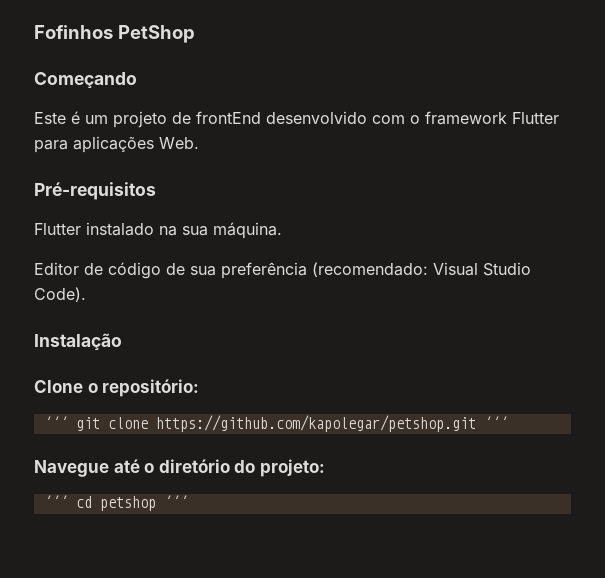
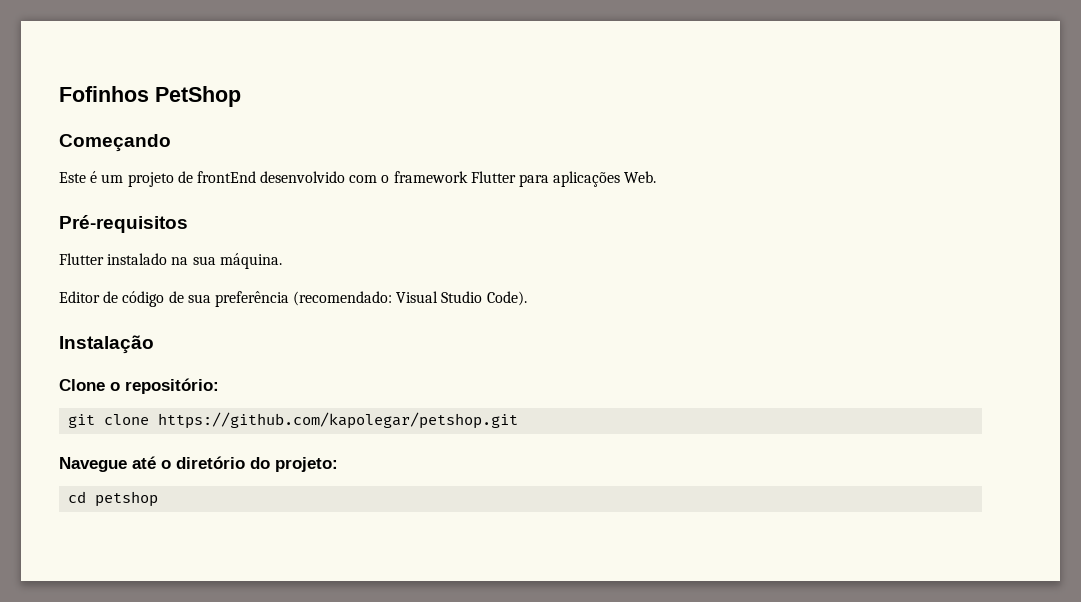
- ´´´ git clone https://github.com/kapolegar/petshop.git ´´´
+ git clone https://github.com/kapolegar/petshop.git
- ´´´ cd petshop ´´´
+ cd petshop

